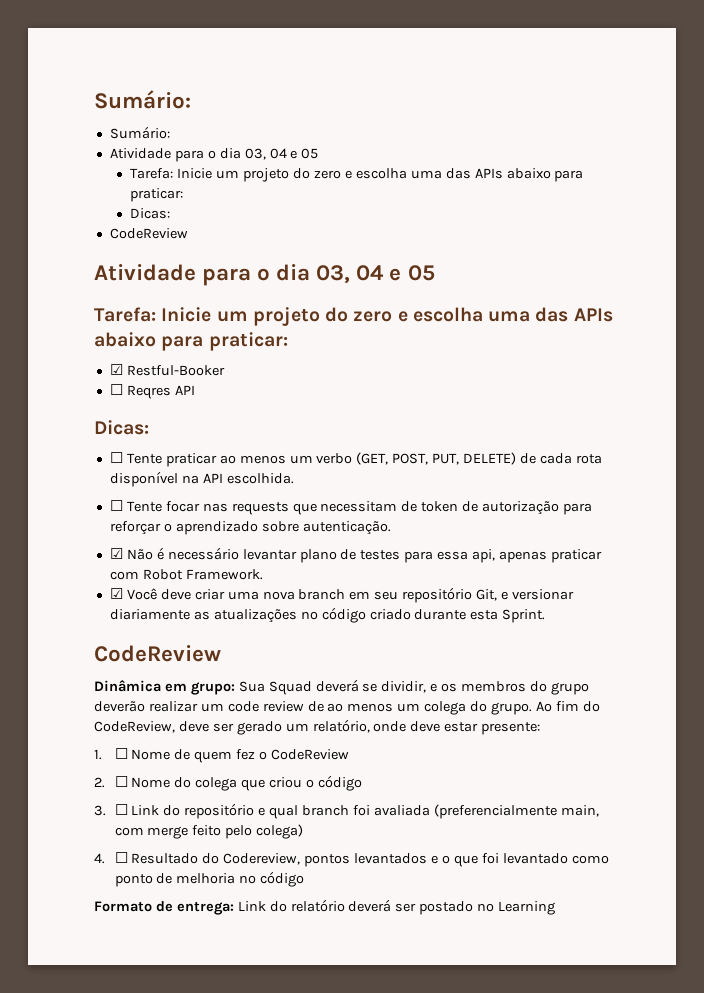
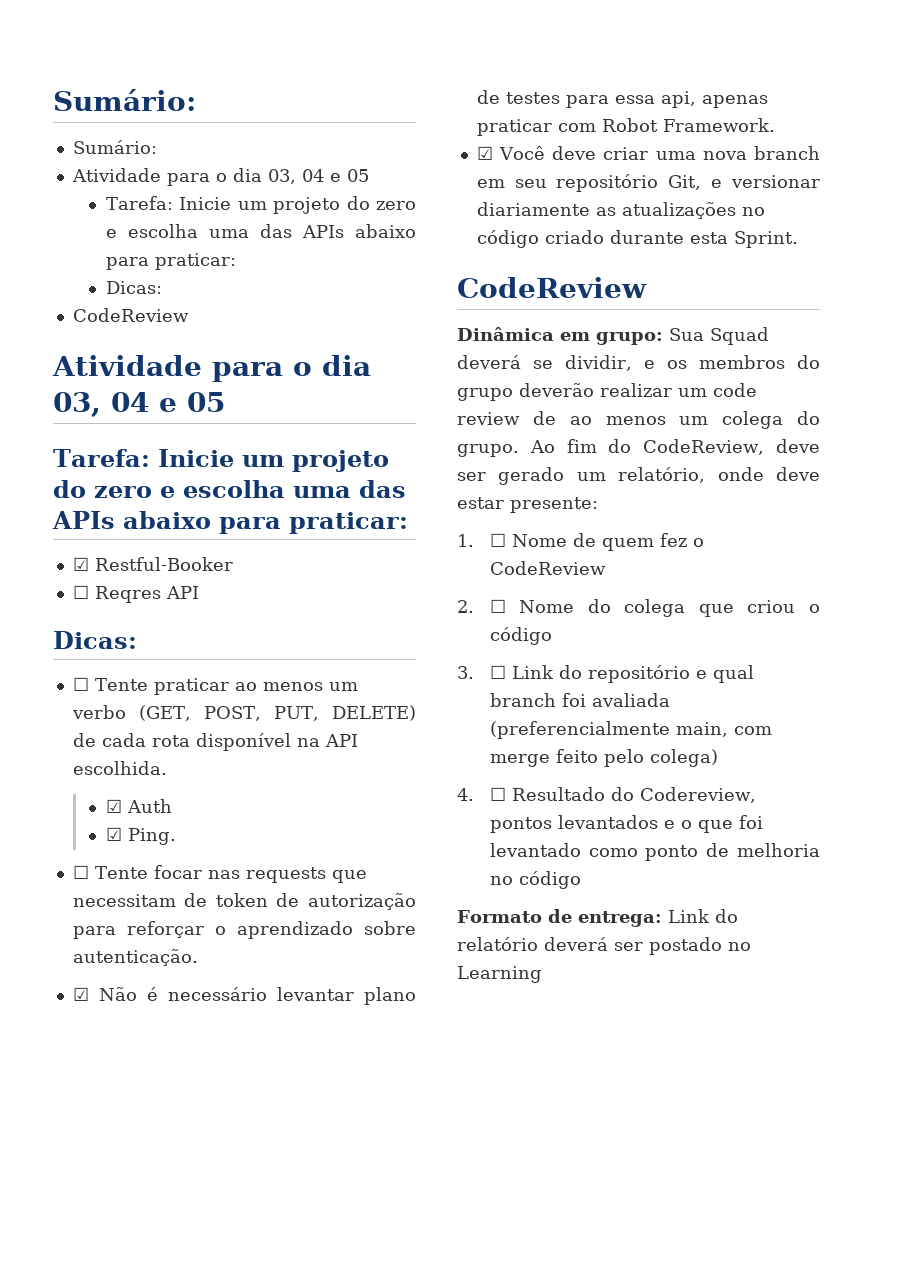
+ ☑ Auth
+ ☑ Ping.

